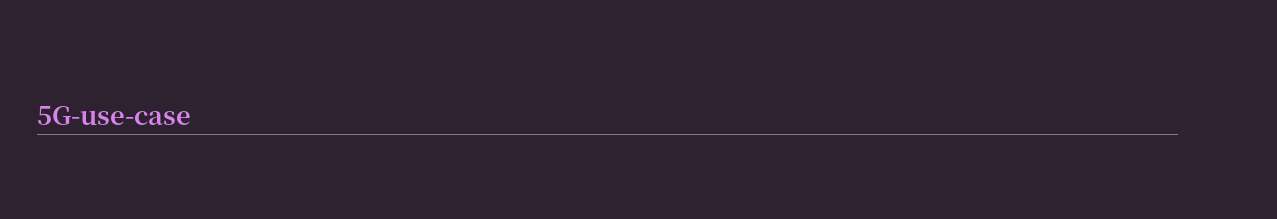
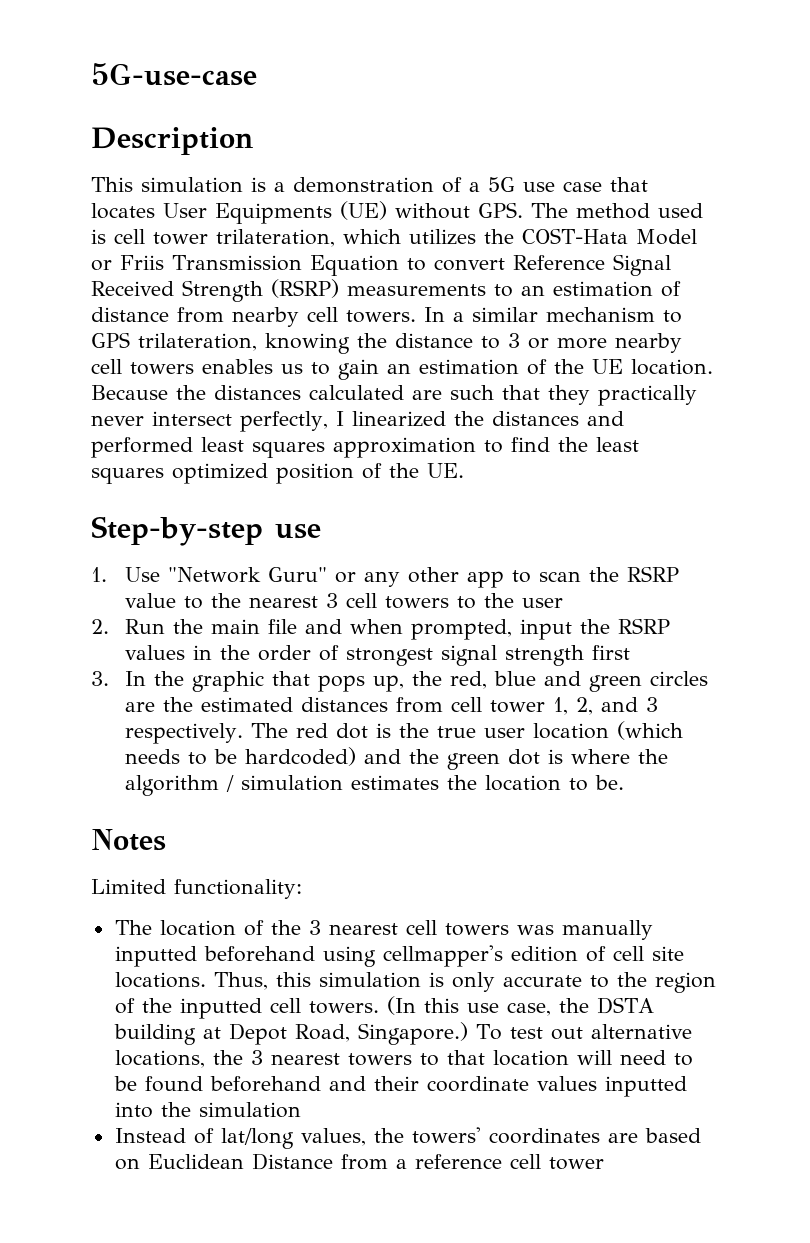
+ Description
+ This simulation is a demonstration of a 5G use case that locates User Equipments (UE) without GPS. The method used is cell tower trilateration, which utilizes the COST-Hata Model or Friis Transmission Equation to convert Reference Signal Received Strength (RSRP) measurements to an estimation of distance from nearby cell towers. In a similar mechanism to GPS trilateration, knowing the distance to 3 or more nearby cell towers enables us to gain an estimation of the UE location. Because the distances calculated are such that they practically never intersect perfectly, I linearized the distances and performed least squares approximation to find the least squares optimized position of the UE.
+ Step-by-step use
+ 1. Use "Network Guru" or any other app to scan the RSRP value to the nearest 3 cell towers to the user
+ 2. Run the main file and when prompted, input the RSRP values in the order of strongest signal strength first
+ 3. In the graphic that pops up, the red, blue and green circles are the estimated distances from cell tower 1, 2, and 3 respectively. The red dot is the true user location (which needs to be hardcoded) and the green dot is where the algorithm / simulation estimates the location to be.
+ Notes
+ Limited functionality:
+ The location of the 3 nearest cell towers was manually inputted beforehand using cellmapper's edition of cell site locations. Thus, this simulation is only accurate to the region of the inputted cell towers. (In this use case, the DSTA building at Depot Road, Singapore.) To test out alternative locations, the 3 nearest towers to that location will need to be found beforehand and their coordinate values inputted into the simulation
+ Instead of lat/long values, the towers' coordinates are based on Euclidean Distance from a reference cell tower

